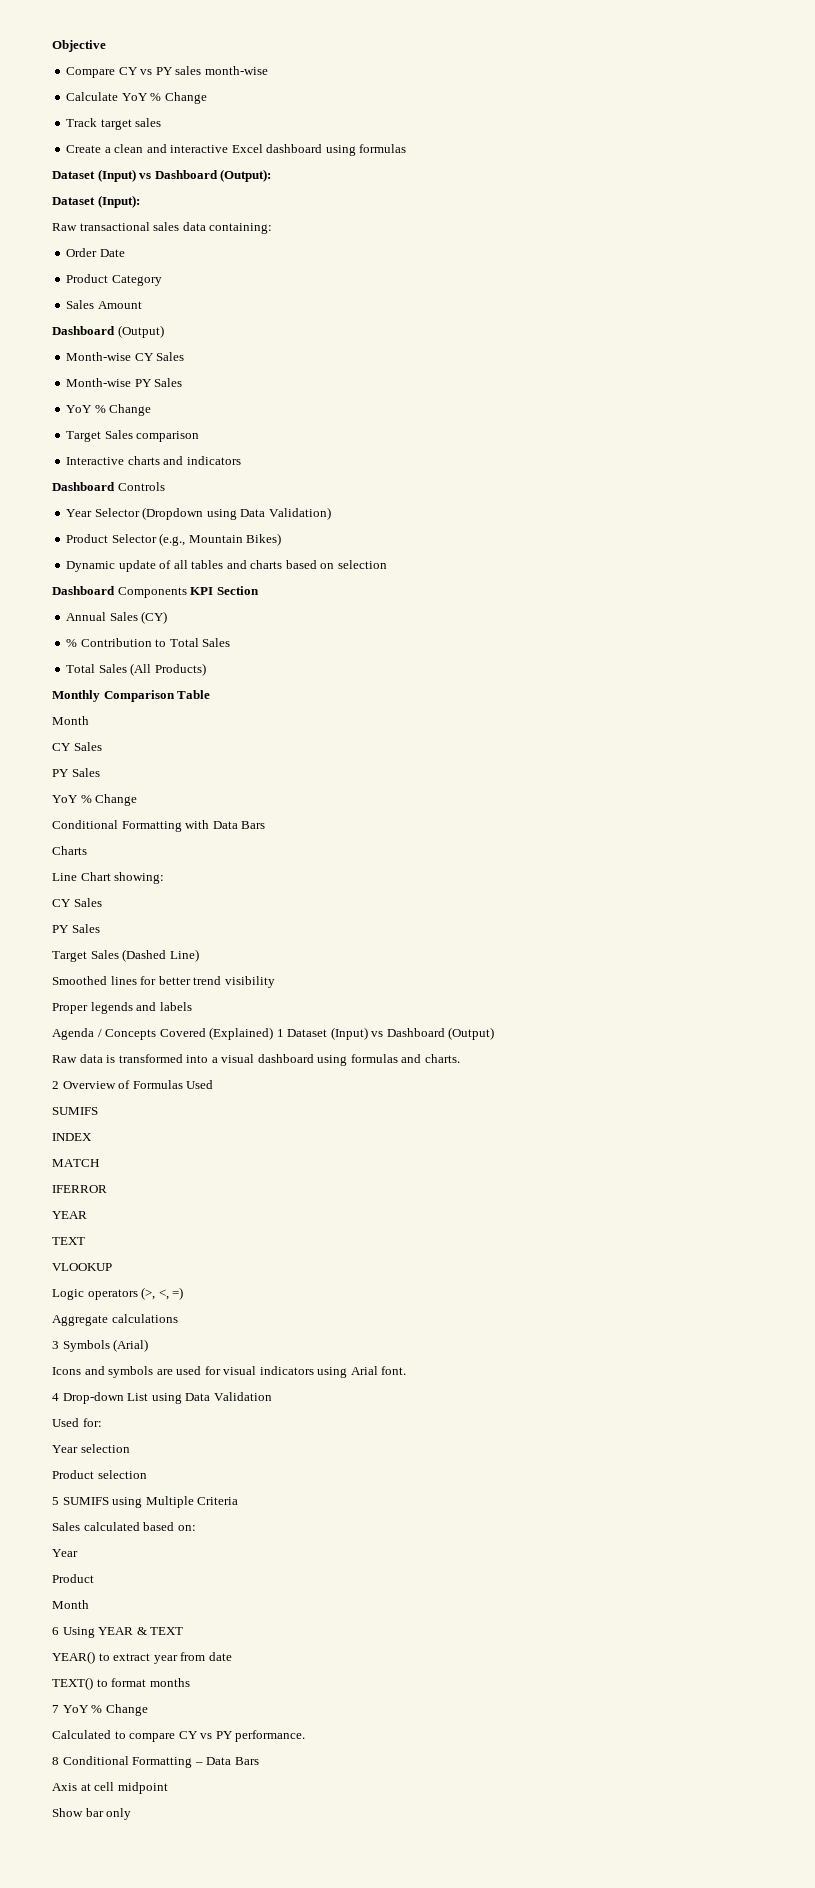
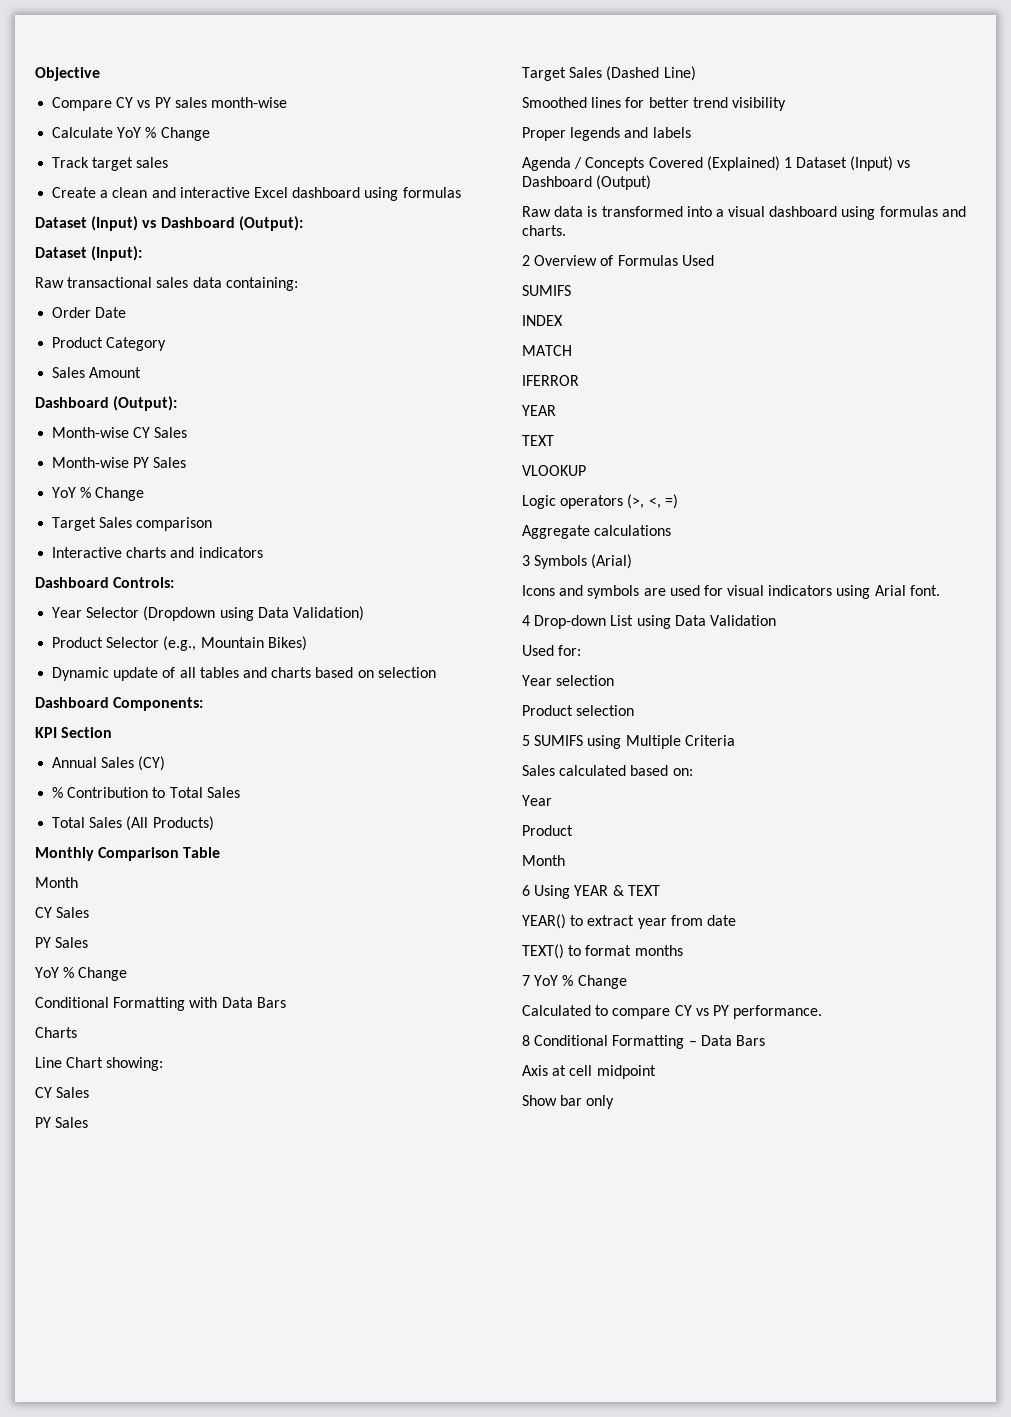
  Sales Amount
- Dashboard (Output)
+ Dashboard (Output):
- Dashboard Controls
+ Dashboard Controls:
- Dashboard Components KPI Section
+ Dashboard Components:
+ KPI Section

